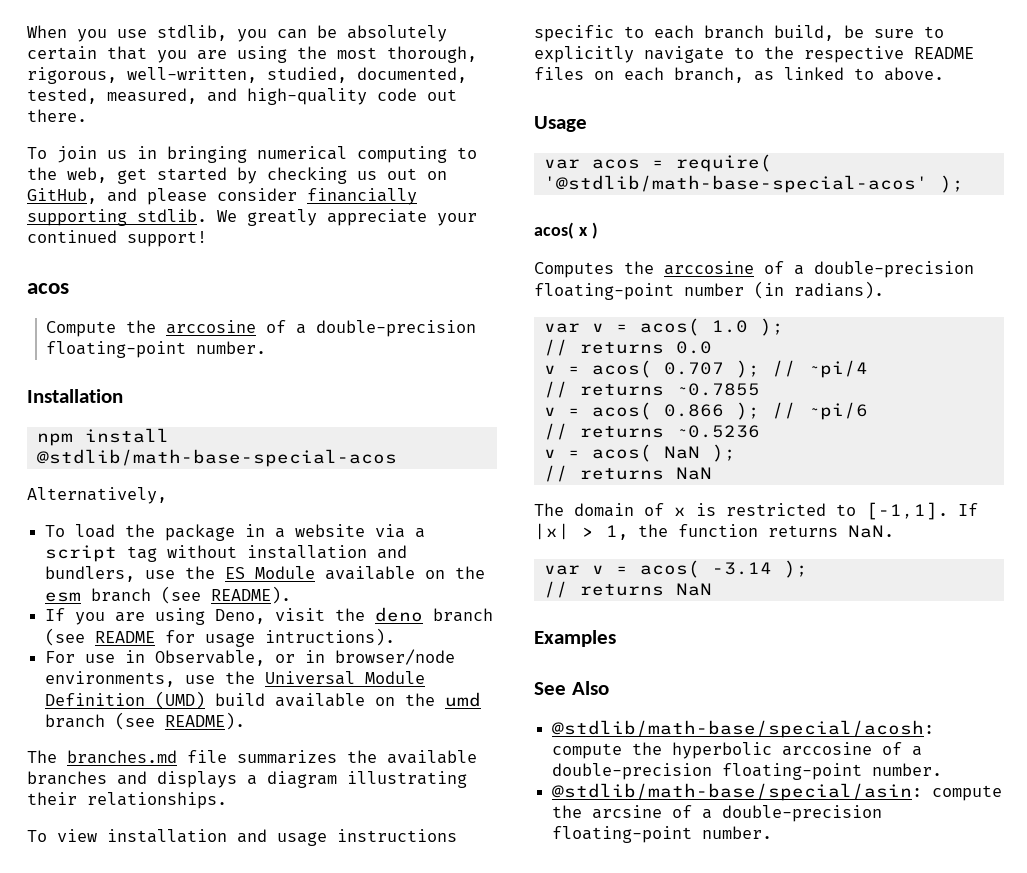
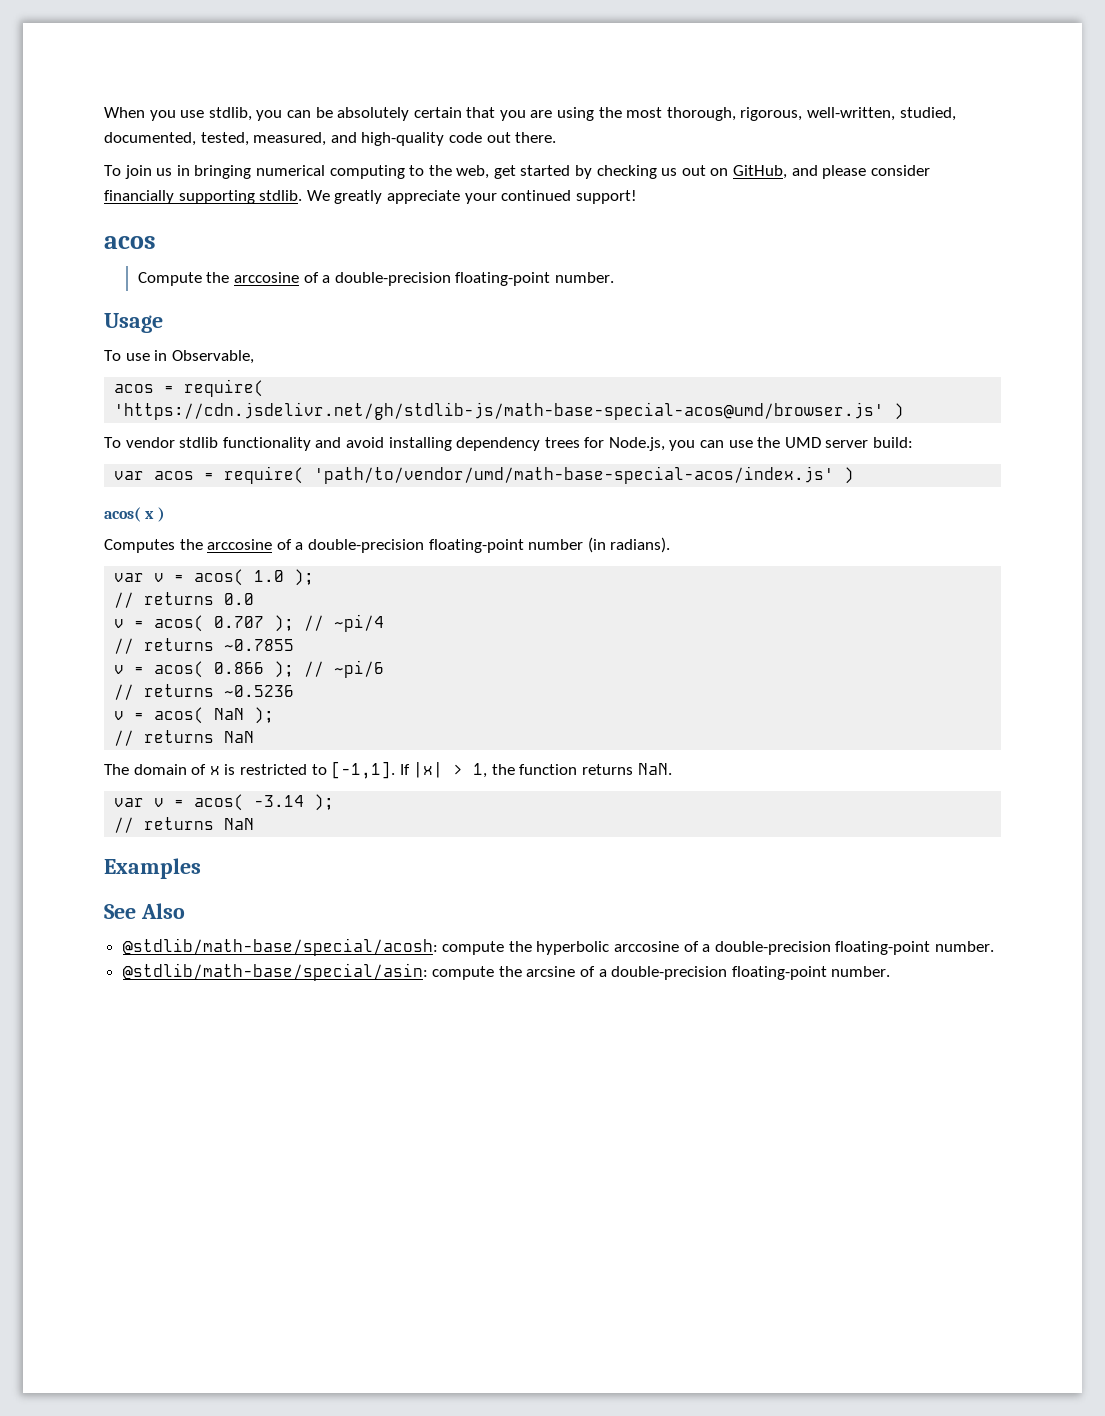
- Installation
- npm install @stdlib/math-base-special-acos
- Alternatively,
- To load the package in a website via a script tag without installation and bundlers, use the ES Module available on the esm branch (see README).
- If you are using Deno, visit the deno branch (see README for usage intructions).
- For use in Observable, or in browser/node environments, use the Universal Module Definition (UMD) build available on the umd branch (see README).
- The branches.md file summarizes the available branches and displays a diagram illustrating their relationships.
- To view installation and usage instructions specific to each branch build, be sure to explicitly navigate to the respective README files on each branch, as linked to above.
  Usage
+ To use in Observable,
+ acos = require( 'https://cdn.jsdelivr.net/gh/stdlib-js/math-base-special-acos@umd/browser.js' )
+ To vendor stdlib functionality and avoid installing dependency trees for Node.js, you can use the UMD server build:
- var acos = require( '@stdlib/math-base-special-acos' );
+ var acos = require( 'path/to/vendor/umd/math-base-special-acos/index.js' )

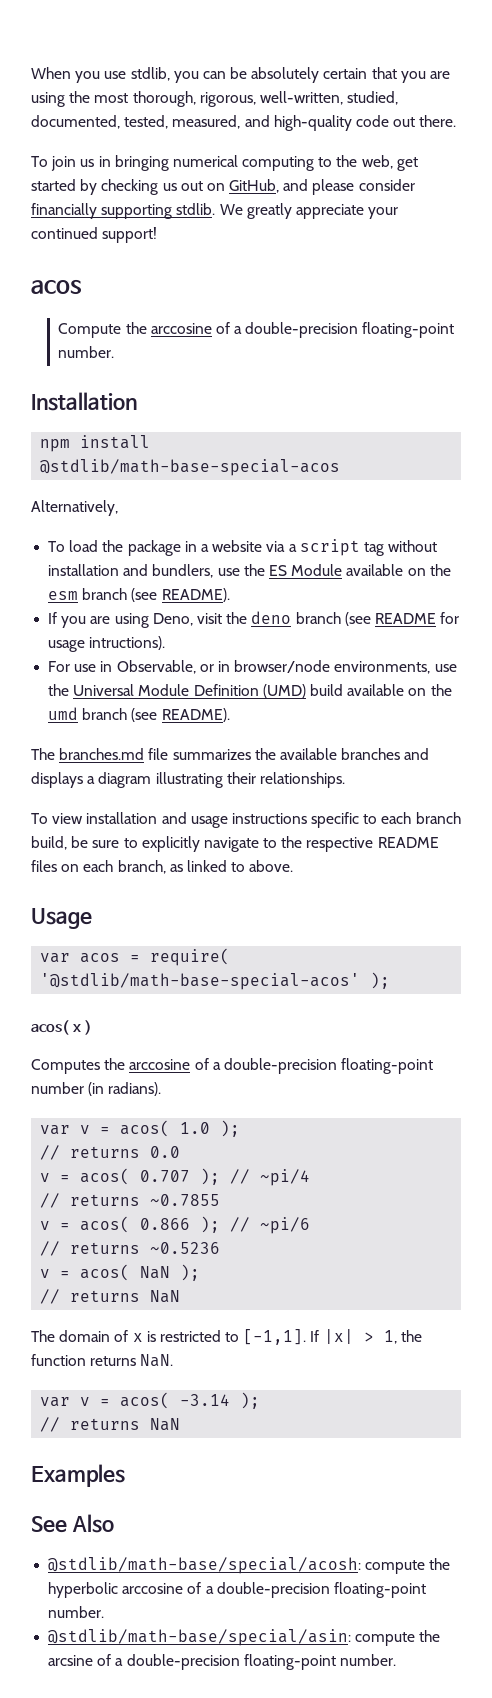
+ Installation
+ npm install @stdlib/math-base-special-acos
+ Alternatively,
+ To load the package in a website via a script tag without installation and bundlers, use the ES Module available on the esm branch (see README).
+ If you are using Deno, visit the deno branch (see README for usage intructions).
+ For use in Observable, or in browser/node environments, use the Universal Module Definition (UMD) build available on the umd branch (see README).
+ The branches.md file summarizes the available branches and displays a diagram illustrating their relationships.
+ To view installation and usage instructions specific to each branch build, be sure to explicitly navigate to the respective README files on each branch, as linked to above.
  Usage
- To use in Observable,
- acos = require( 'https://cdn.jsdelivr.net/gh/stdlib-js/math-base-special-acos@umd/browser.js' )
- To vendor stdlib functionality and avoid installing dependency trees for Node.js, you can use the UMD server build:
- var acos = require( 'path/to/vendor/umd/math-base-special-acos/index.js' )
+ var acos = require( '@stdlib/math-base-special-acos' );

